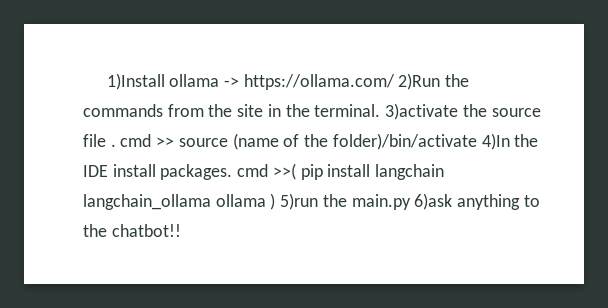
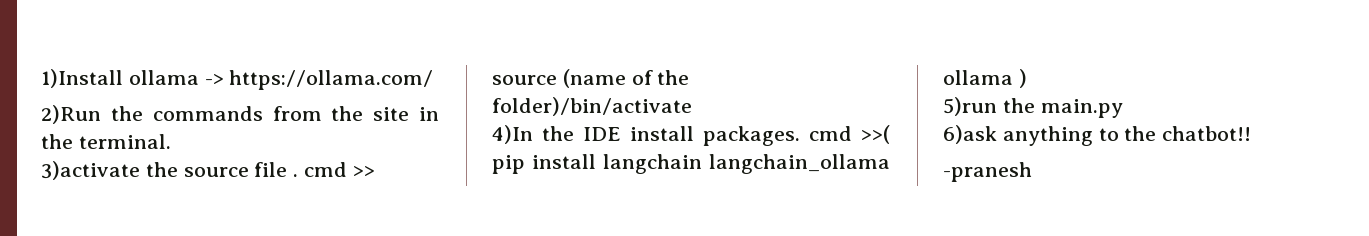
- 1)Install ollama -> https://ollama.com/ 2)Run the commands from the site in the terminal. 3)activate the source file . cmd >> source (name of the folder)/bin/activate 4)In the IDE install packages. cmd >>( pip install langchain langchain_ollama ollama ) 5)run the main.py 6)ask anything to the chatbot!!
+ 1)Install ollama -> https://ollama.com/
+ 2)Run the commands from the site in the terminal.
+ 3)activate the source file . cmd >> source (name of the folder)/bin/activate
+ 4)In the IDE install packages. cmd >>( pip install langchain langchain_ollama ollama )
+ 5)run the main.py
+ 6)ask anything to the chatbot!!
+ -pranesh

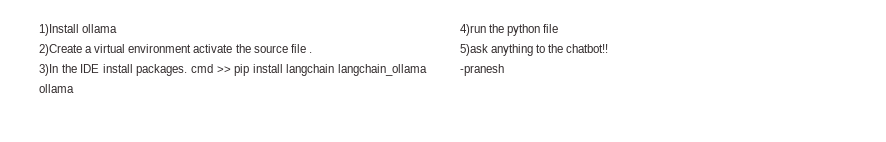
- 1)Install ollama -> https://ollama.com/
- 2)Run the commands from the site in the terminal.
- 3)activate the source file . cmd >> source (name of the folder)/bin/activate
- 4)In the IDE install packages. cmd >>( pip install langchain langchain_ollama ollama )
- 5)run the main.py
- 6)ask anything to the chatbot!!
+ 1)Install ollama
+ 2)Create a virtual environment activate the source file .
+ 3)In the IDE install packages. cmd >> pip install langchain langchain_ollama ollama
+ 4)run the python file
+ 5)ask anything to the chatbot!!

